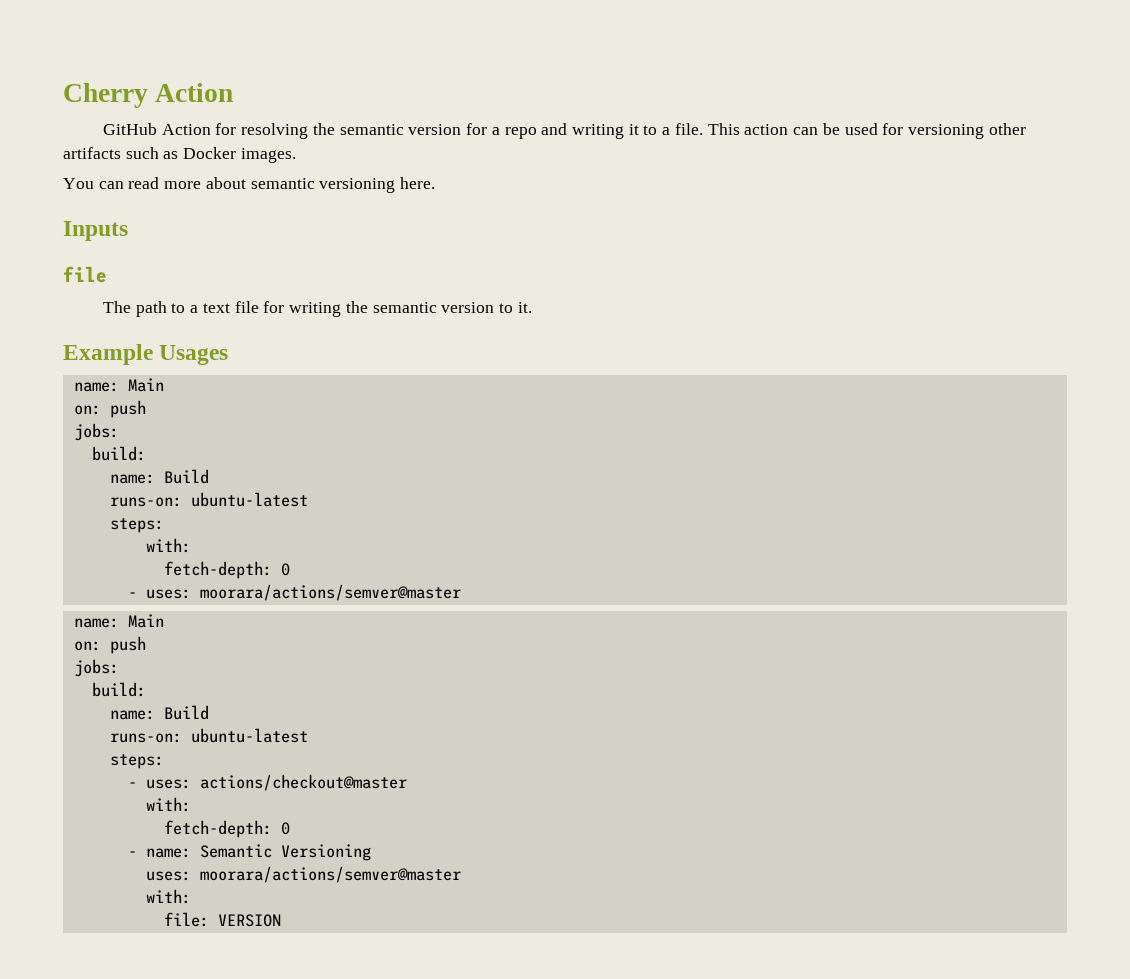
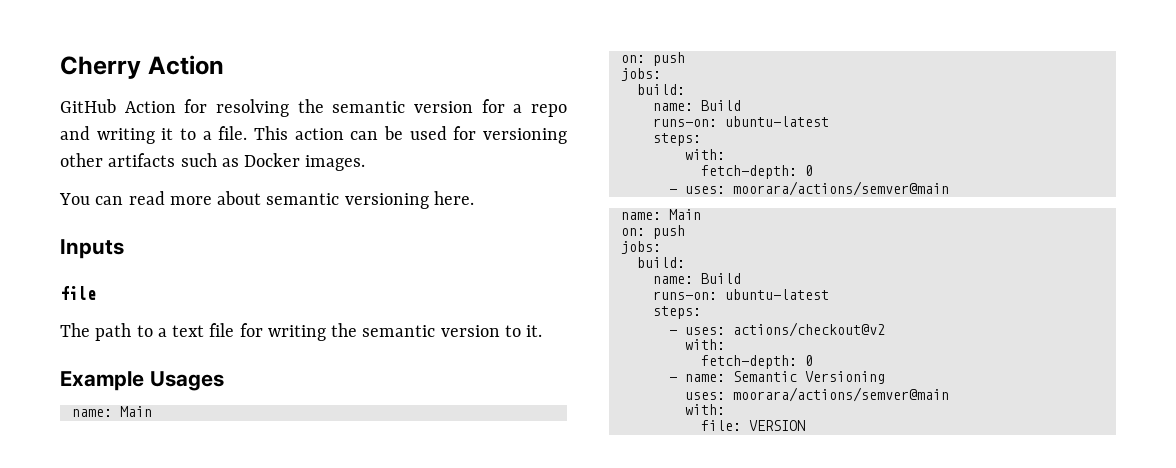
- - uses: moorara/actions/semver@master
+ - uses: moorara/actions/semver@main
- - uses: actions/checkout@master
+ - uses: actions/checkout@v2
  - name: Semantic Versioning
- uses: moorara/actions/semver@master
+ uses: moorara/actions/semver@main

